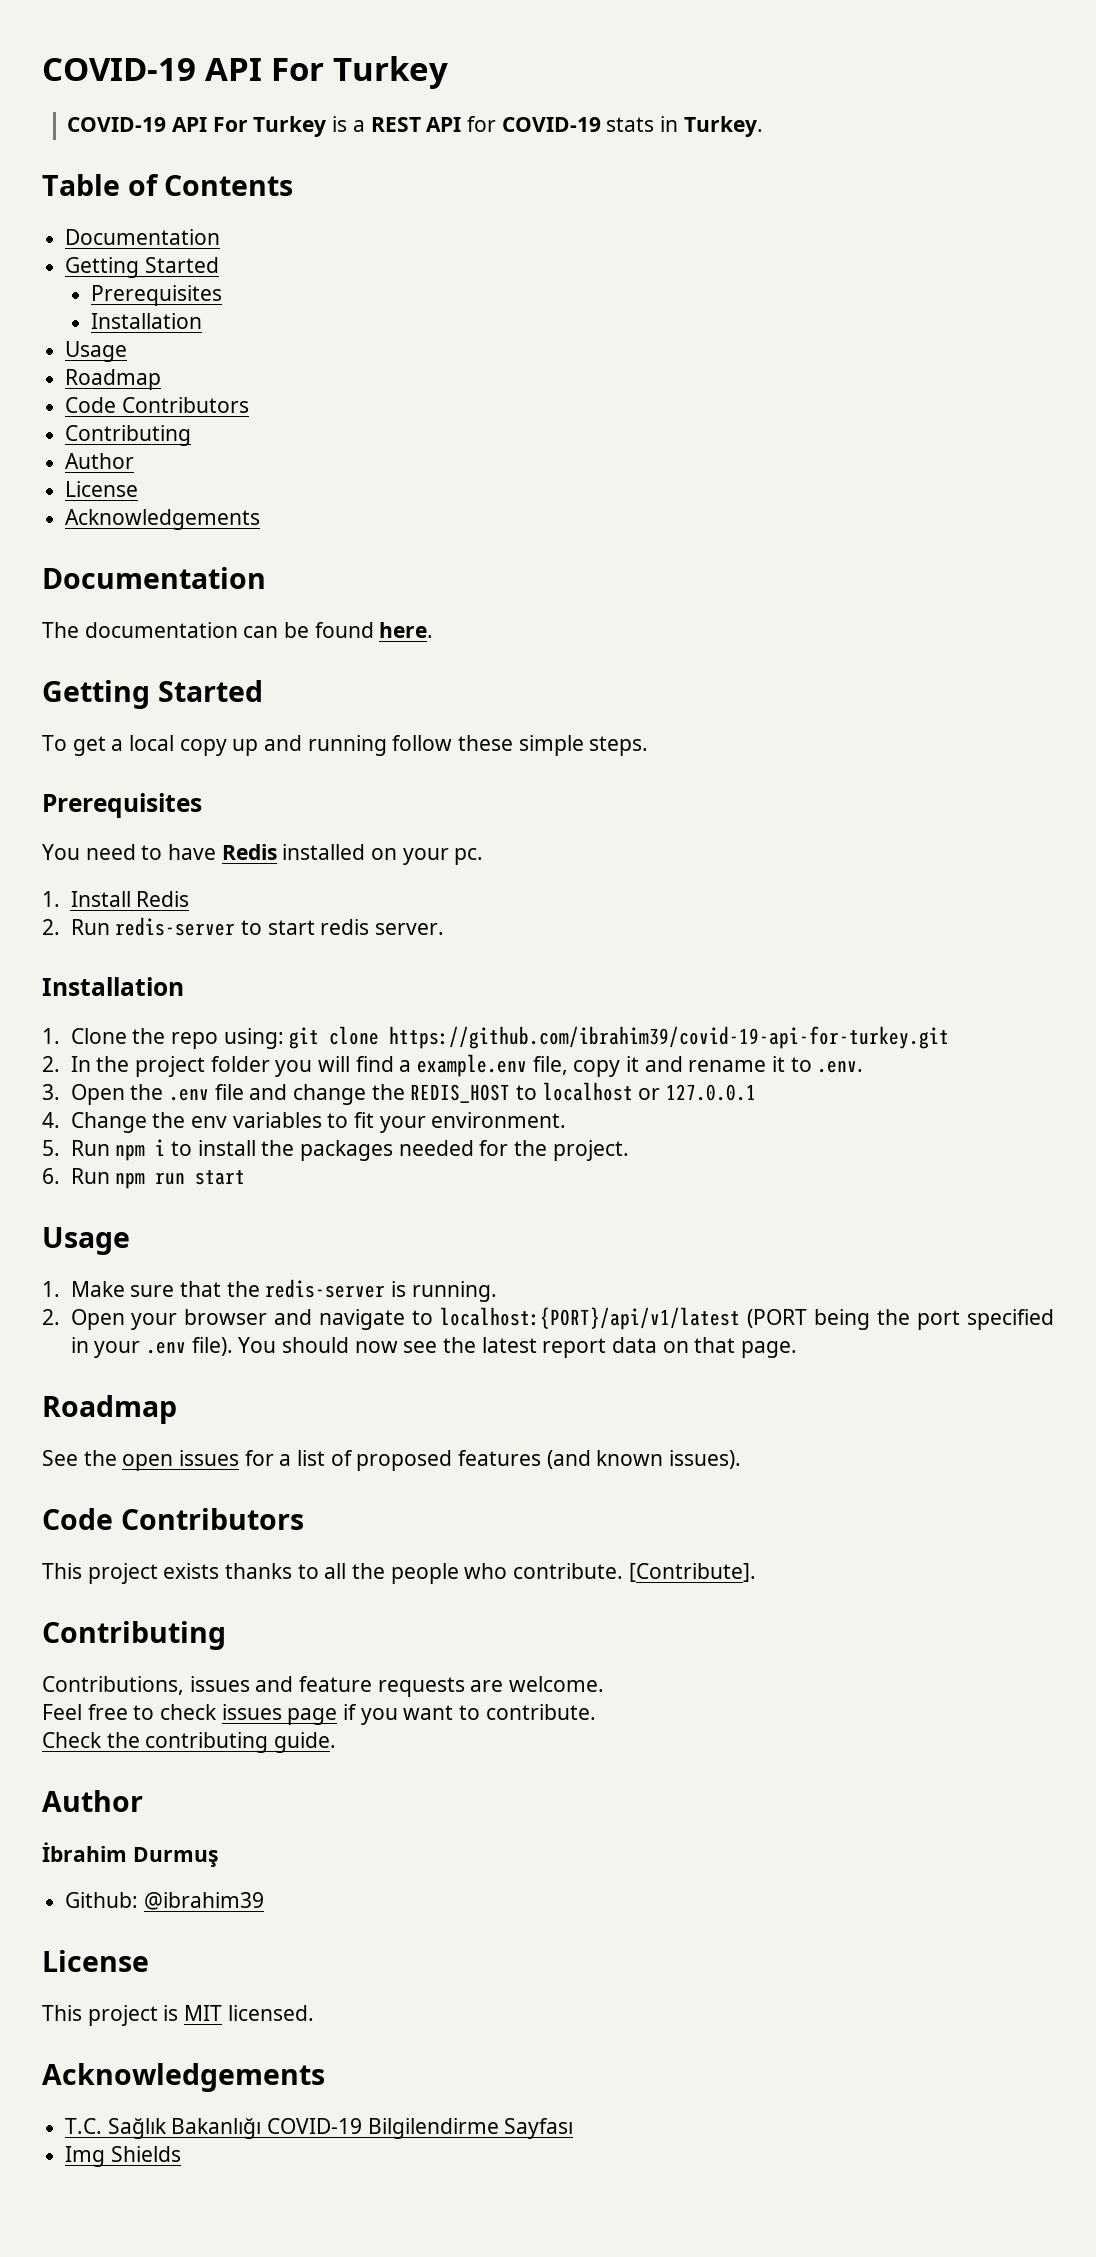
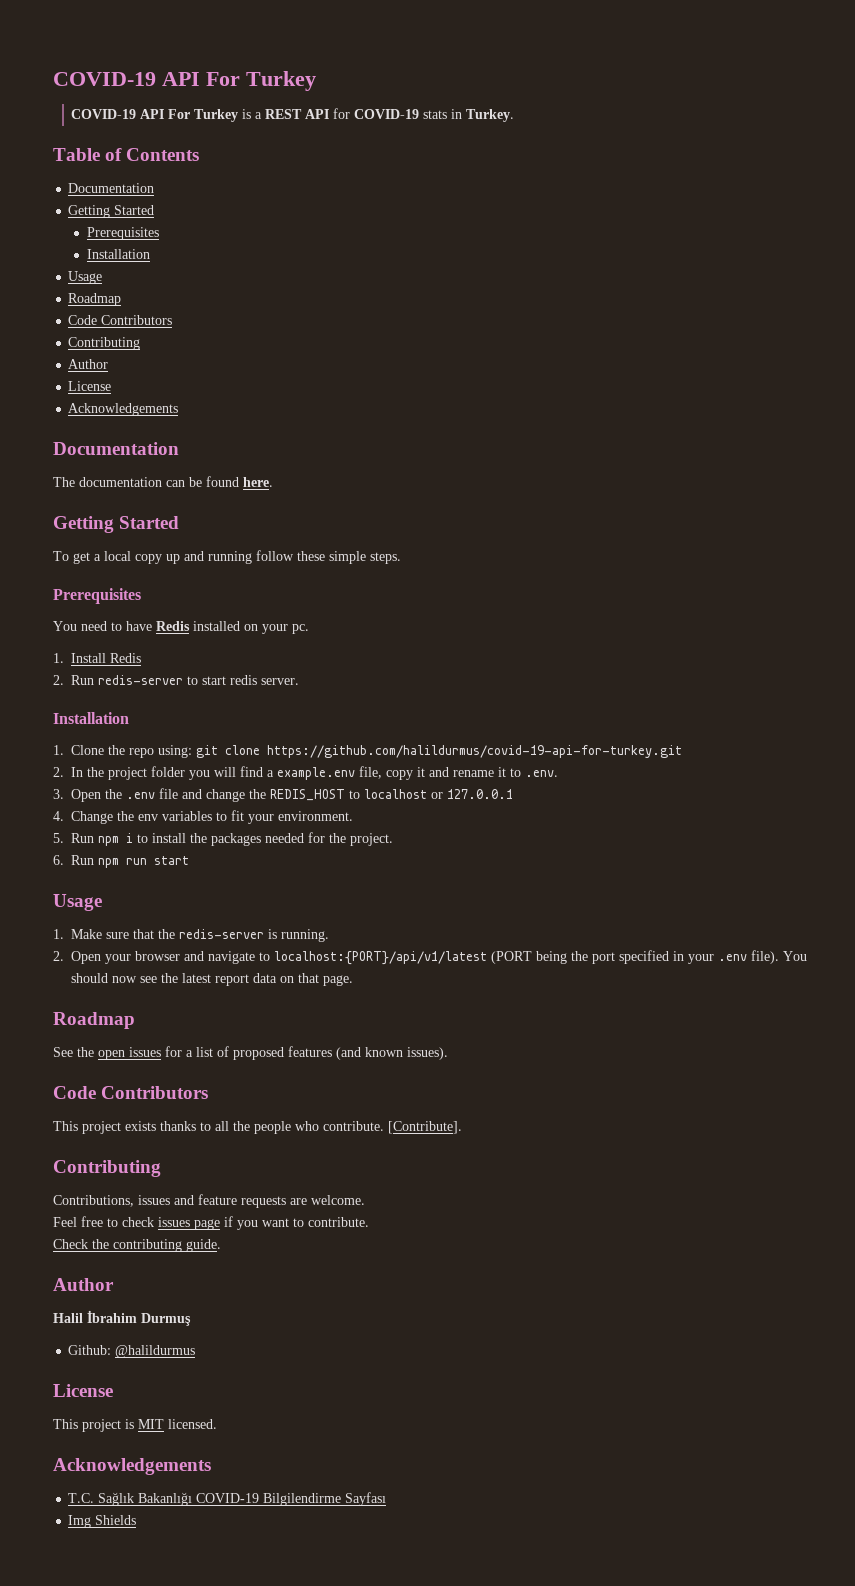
- 1. Clone the repo using: git clone https://github.com/ibrahim39/covid-19-api-for-turkey.git
+ 1. Clone the repo using: git clone https://github.com/halildurmus/covid-19-api-for-turkey.git
- İbrahim Durmuş
+ Halil İbrahim Durmuş
- Github: @ibrahim39
+ Github: @halildurmus

